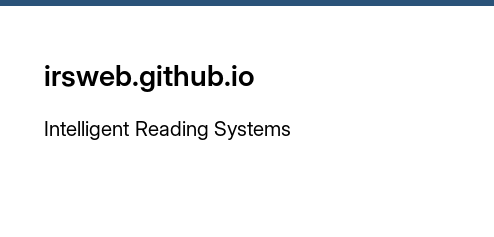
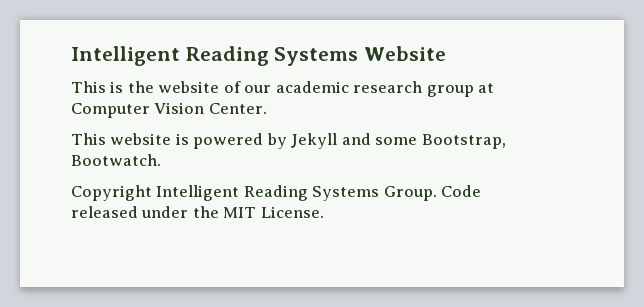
- irsweb.github.io
- Intelligent Reading Systems
+ Intelligent Reading Systems Website
+ This is the website of our academic research group at Computer Vision Center.
+ This website is powered by Jekyll and some Bootstrap, Bootwatch.
+ Copyright Intelligent Reading Systems Group. Code released under the MIT License.

